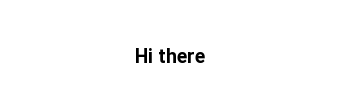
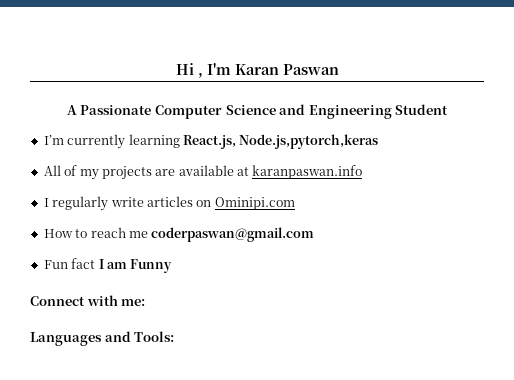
- Hi there
+ Hi , I'm Karan Paswan
+ A Passionate Computer Science and Engineering Student
+ I’m currently learning React.js, Node.js,pytorch,keras
+ All of my projects are available at karanpaswan.info
+ I regularly write articles on Ominipi.com
+ How to reach me coderpaswan@gmail.com
+ Fun fact I am Funny
+ Connect with me:
+ Languages and Tools:

